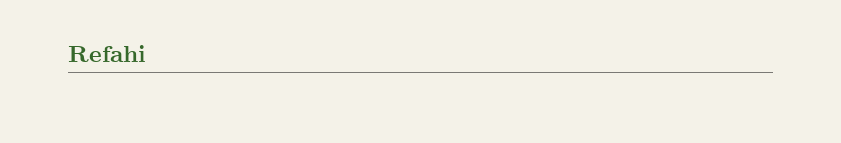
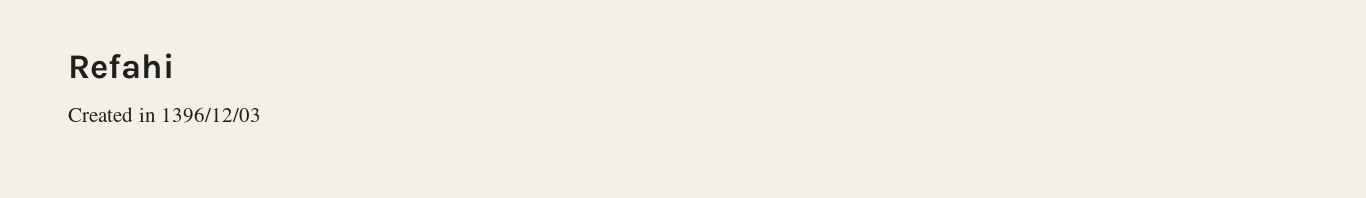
+ Created in 1396/12/03

